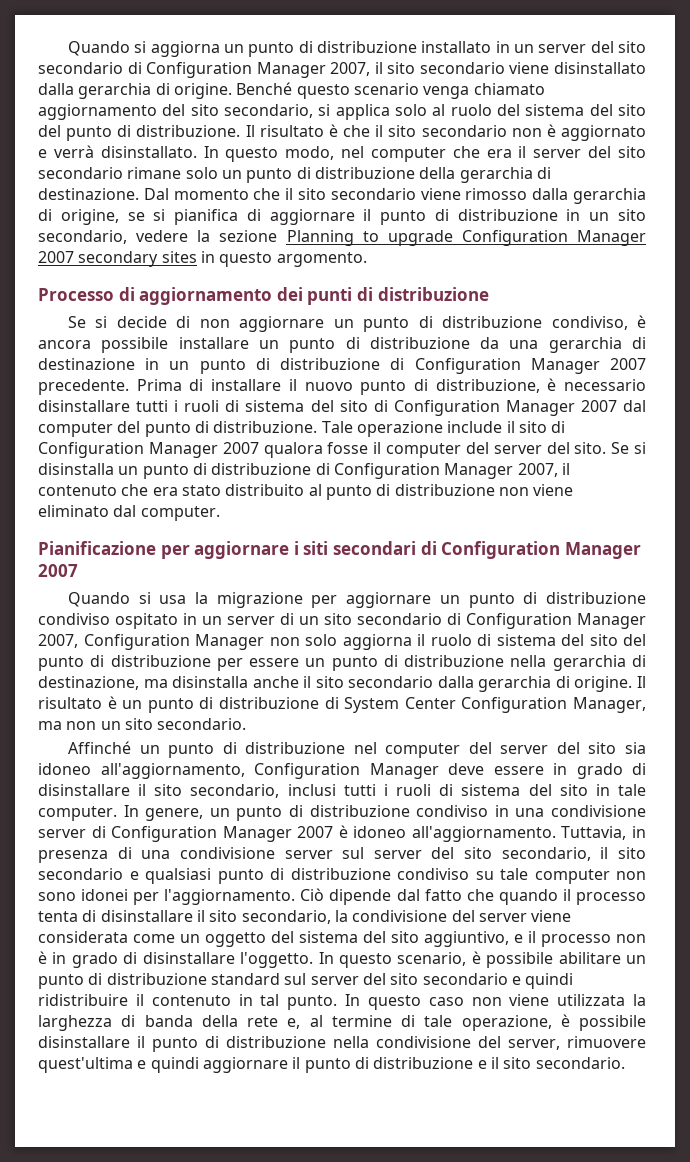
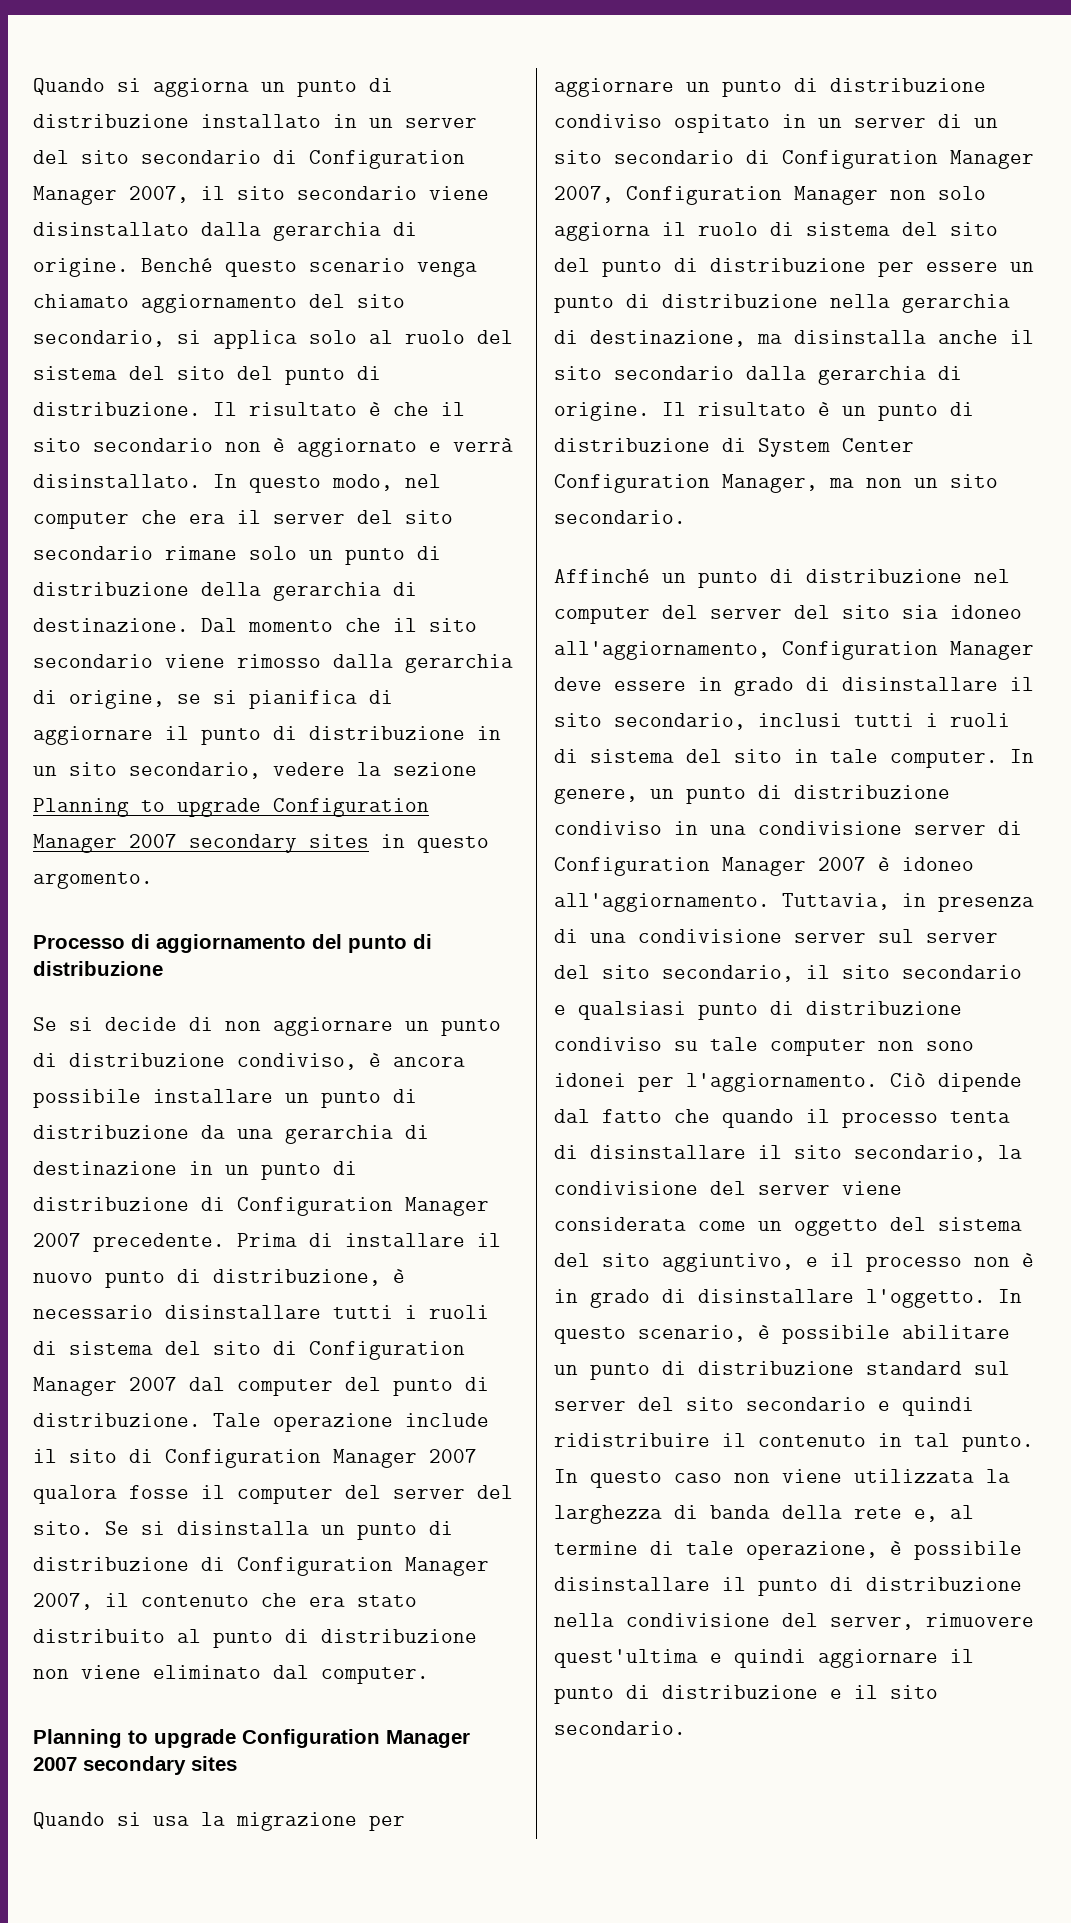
- Processo di aggiornamento dei punti di distribuzione
+ Processo di aggiornamento del punto di distribuzione
  Se si disinstalla un punto di distribuzione di Configuration Manager 2007, il contenuto che era stato distribuito al punto di distribuzione non viene eliminato dal computer.
- Pianificazione per aggiornare i siti secondari di Configuration Manager 2007
+ Planning to upgrade Configuration Manager 2007 secondary sites

